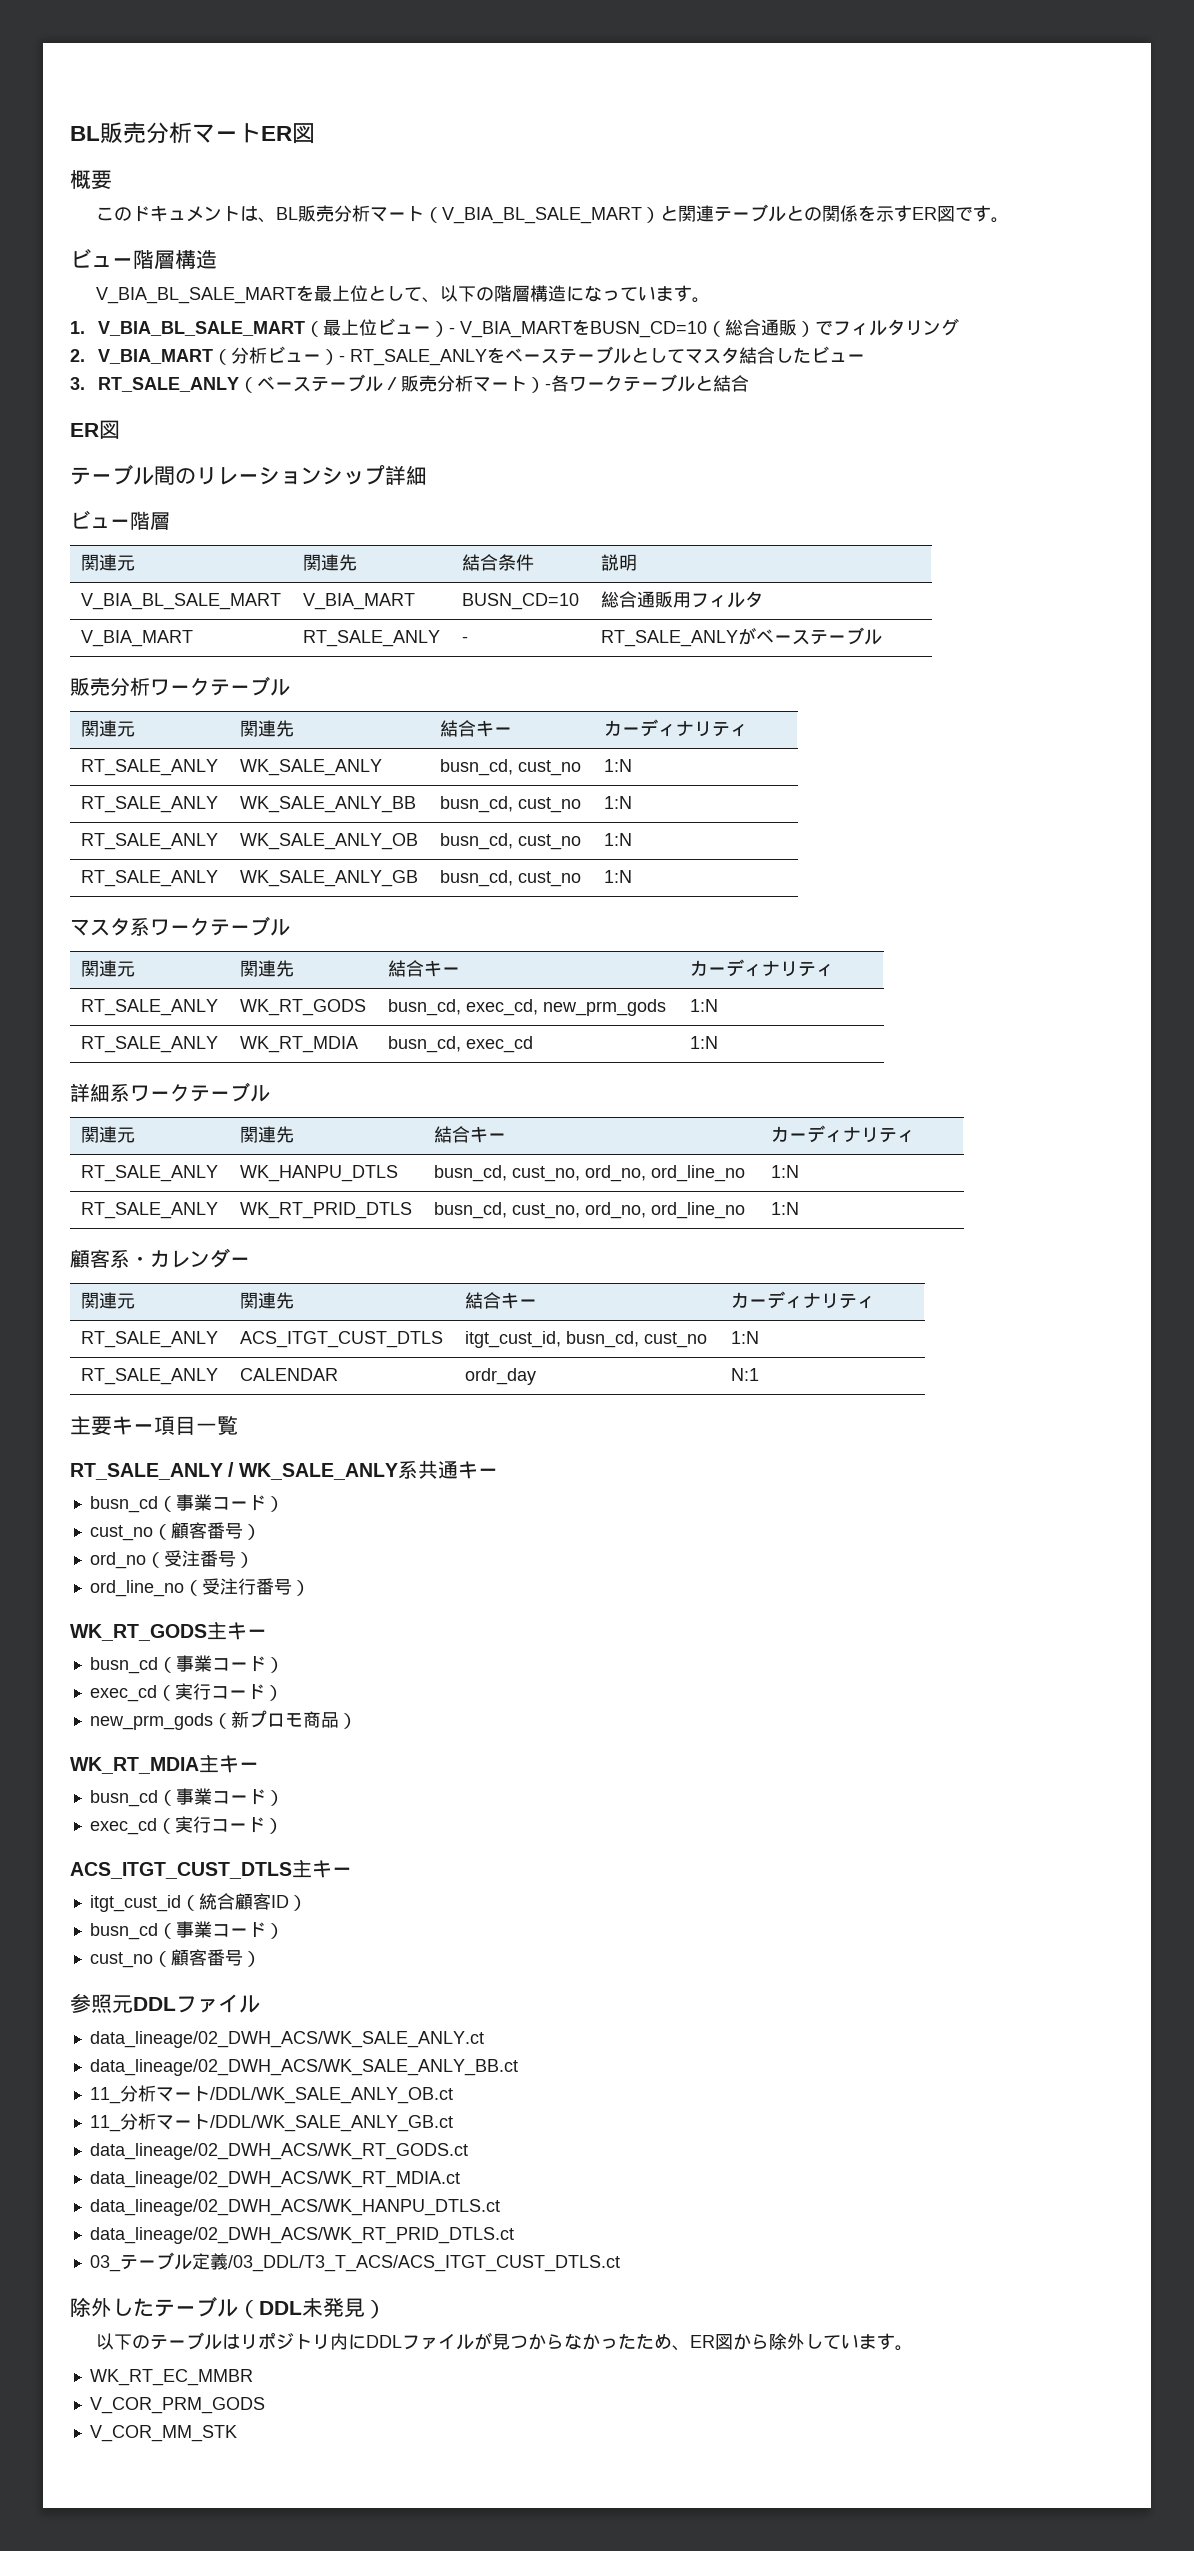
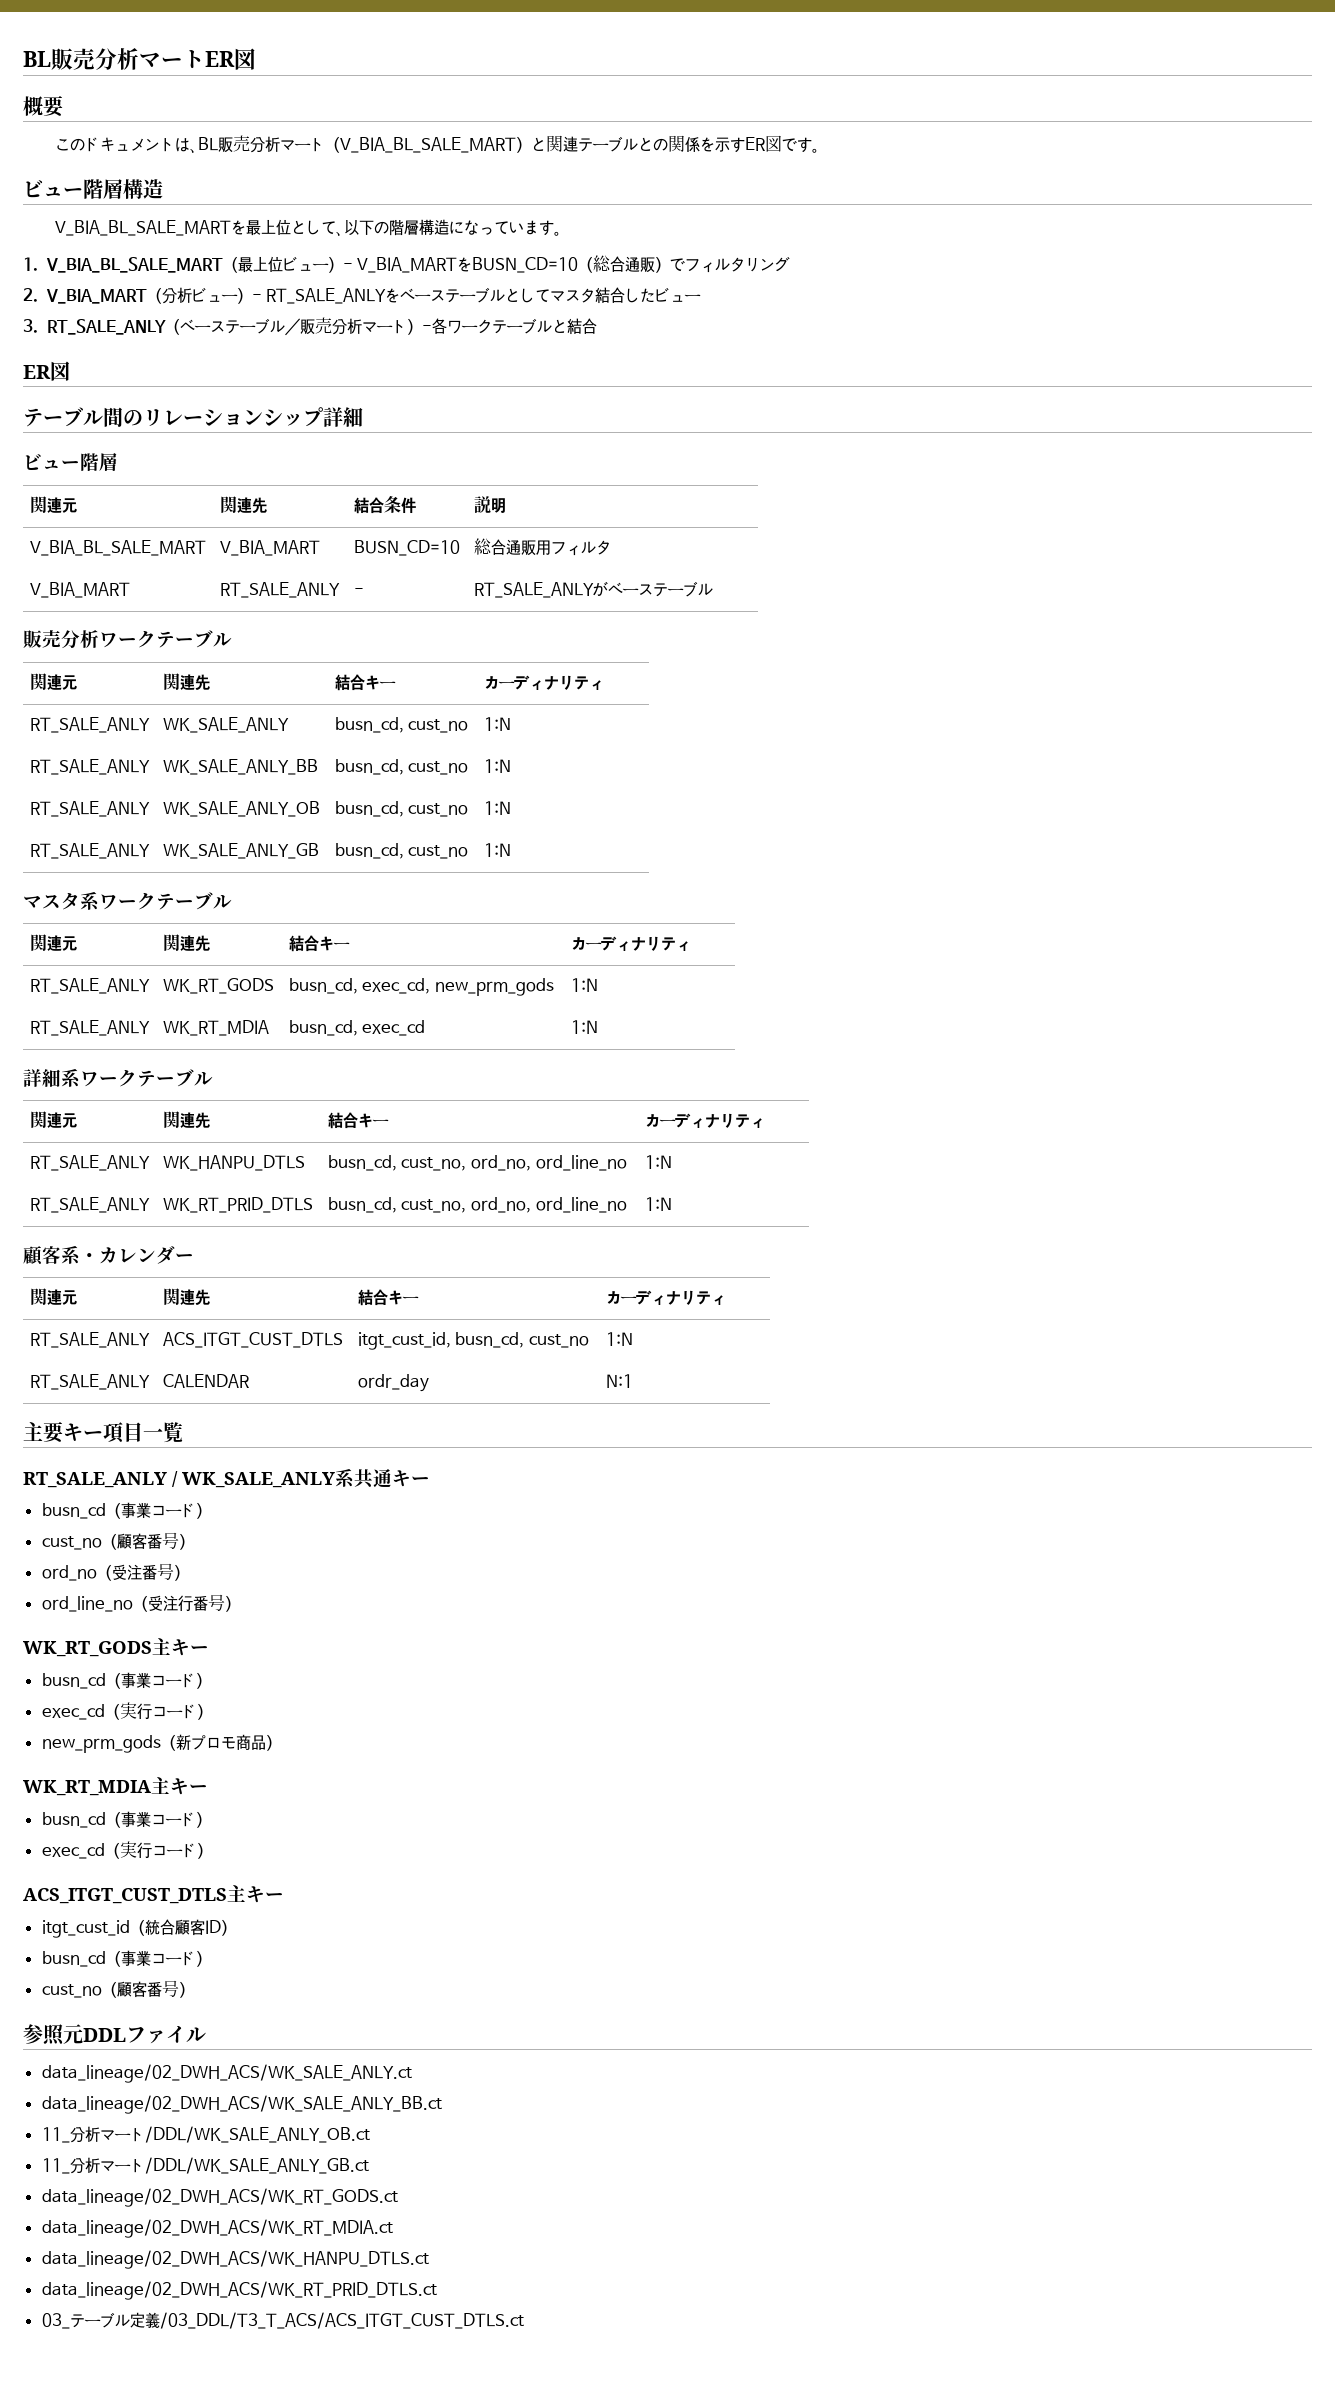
- 除外したテーブル（DDL未発見）
- 以下のテーブルはリポジトリ内にDDLファイルが見つからなかったため、ER図から除外しています。
- WK_RT_EC_MMBR
- V_COR_PRM_GODS
- V_COR_MM_STK

